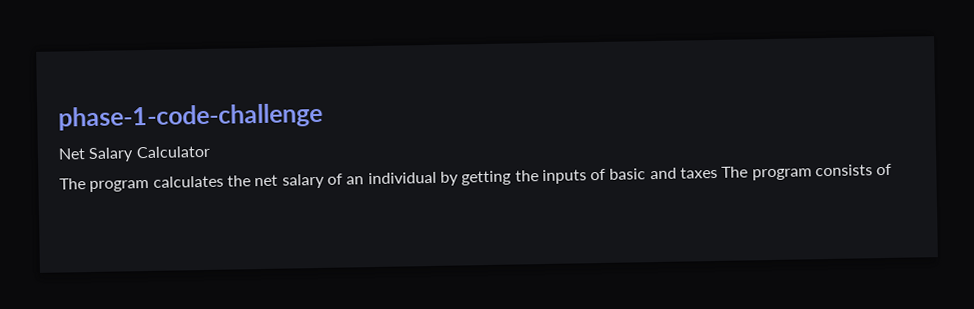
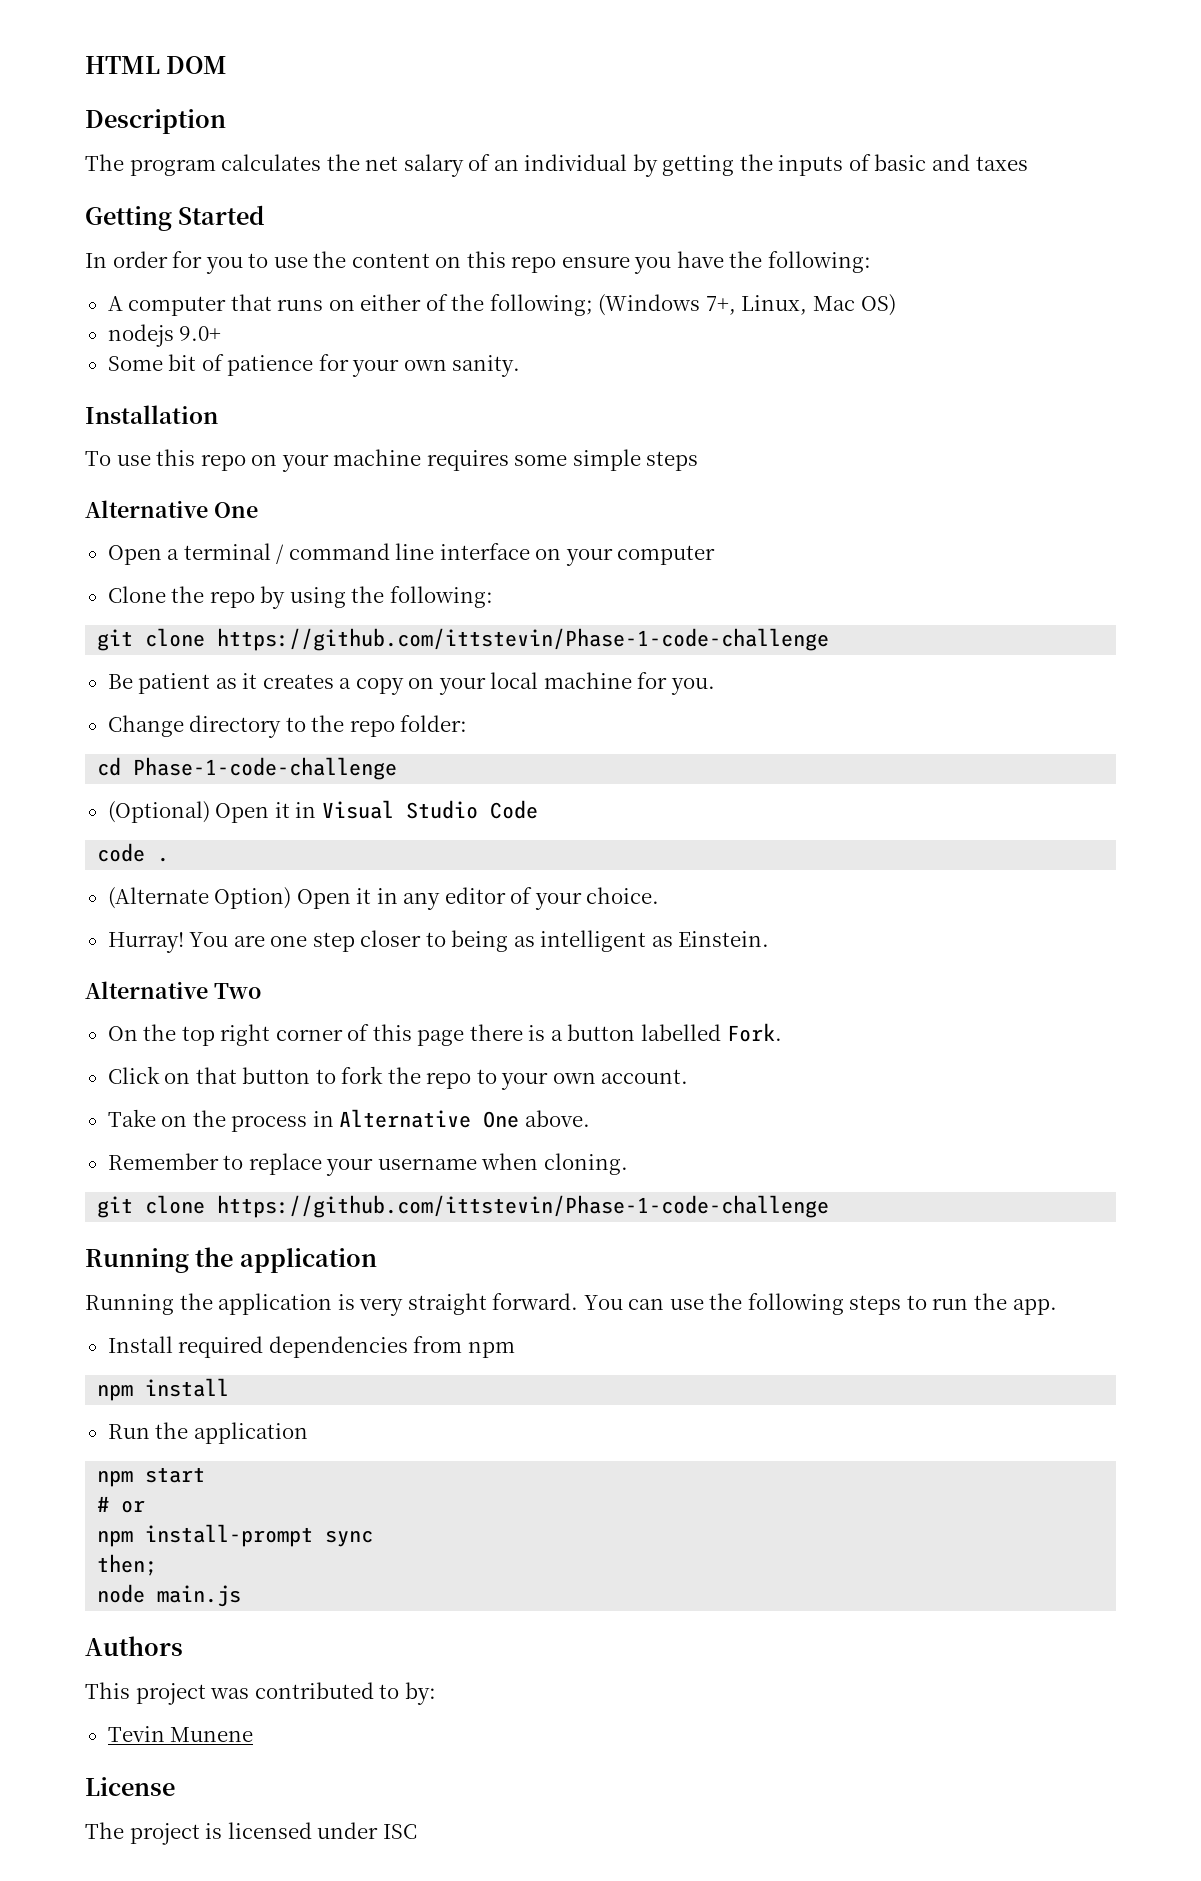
- phase-1-code-challenge
- Net Salary Calculator
+ HTML DOM
+ Description
- The program calculates the net salary of an individual by getting the inputs of basic and taxes The program consists of
+ The program calculates the net salary of an individual by getting the inputs of basic and taxes
+ Getting Started
+ In order for you to use the content on this repo ensure you have the following:
+ A computer that runs on either of the following; (Windows 7+, Linux, Mac OS)
+ nodejs 9.0+
+ Some bit of patience for your own sanity.
+ Installation
+ To use this repo on your machine requires some simple steps
+ Alternative One
+ Open a terminal / command line interface on your computer
+ Clone the repo by using the following:
+ git clone https://github.com/ittstevin/Phase-1-code-challenge
+ Be patient as it creates a copy on your local machine for you.
+ Change directory to the repo folder:
+ cd Phase-1-code-challenge
+ (Optional) Open it in Visual Studio Code
+ code .
+ (Alternate Option) Open it in any editor of your choice.
+ Hurray! You are one step closer to being as intelligent as Einstein.
+ Alternative Two
+ On the top right corner of this page there is a button labelled Fork.
+ Click on that button to fork the repo to your own account.
+ Take on the process in Alternative One above.
+ Remember to replace your username when cloning.
+ git clone https://github.com/ittstevin/Phase-1-code-challenge
+ Running the application
+ Running the application is very straight forward. You can use the following steps to run the app.
+ Install required dependencies from npm
+ npm install
+ Run the application
+ npm start
+ # or
+ npm install-prompt sync
+ then;
+ node main.js
+ Authors
+ This project was contributed to by:
+ Tevin Munene
+ License
+ The project is licensed under ISC

